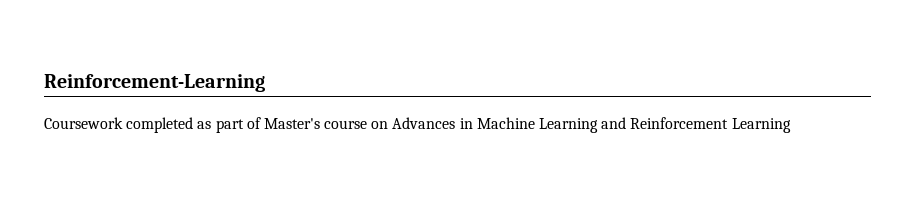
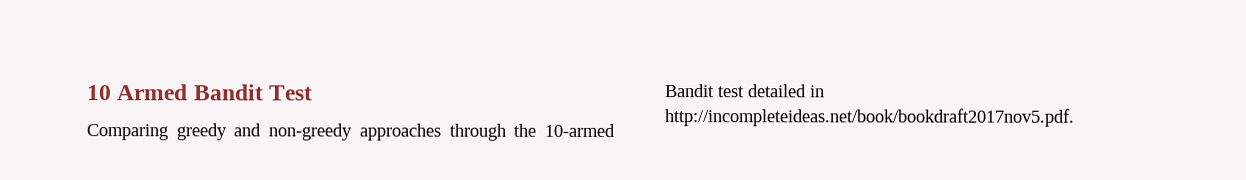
- Reinforcement-Learning
- Coursework completed as part of Master's course on Advances in Machine Learning and Reinforcement Learning
+ 10 Armed Bandit Test
+ Comparing greedy and non-greedy approaches through the 10-armed Bandit test detailed in http://incompleteideas.net/book/bookdraft2017nov5.pdf.

